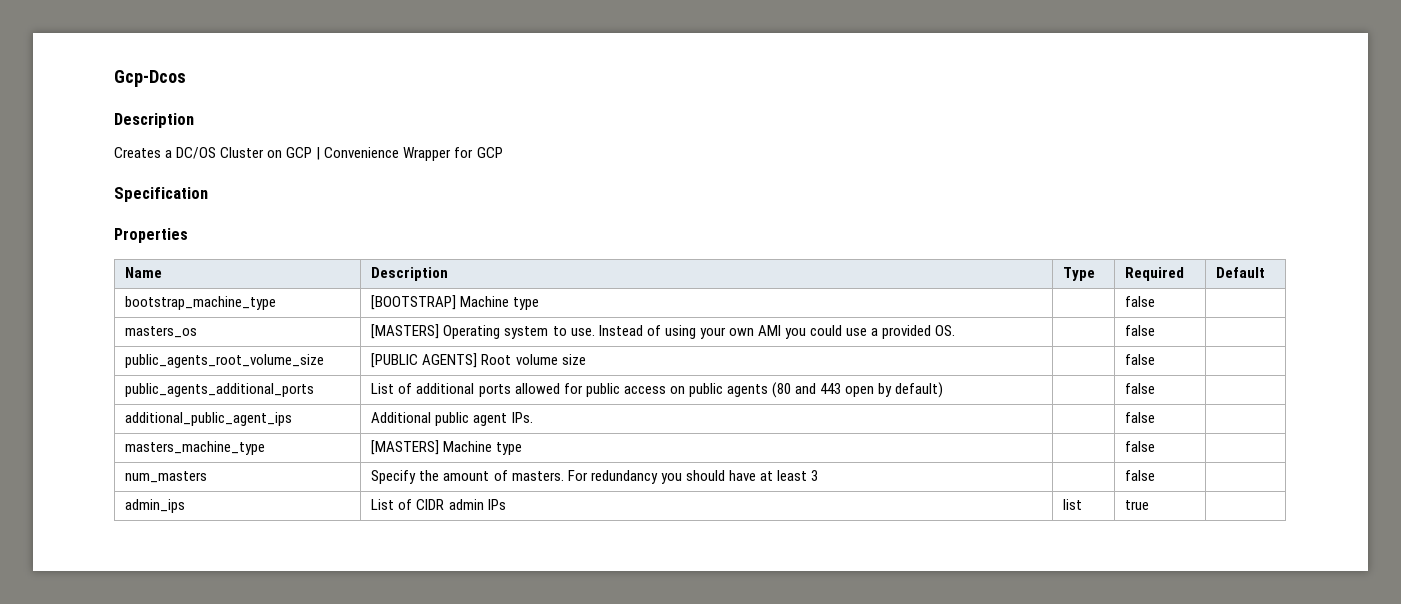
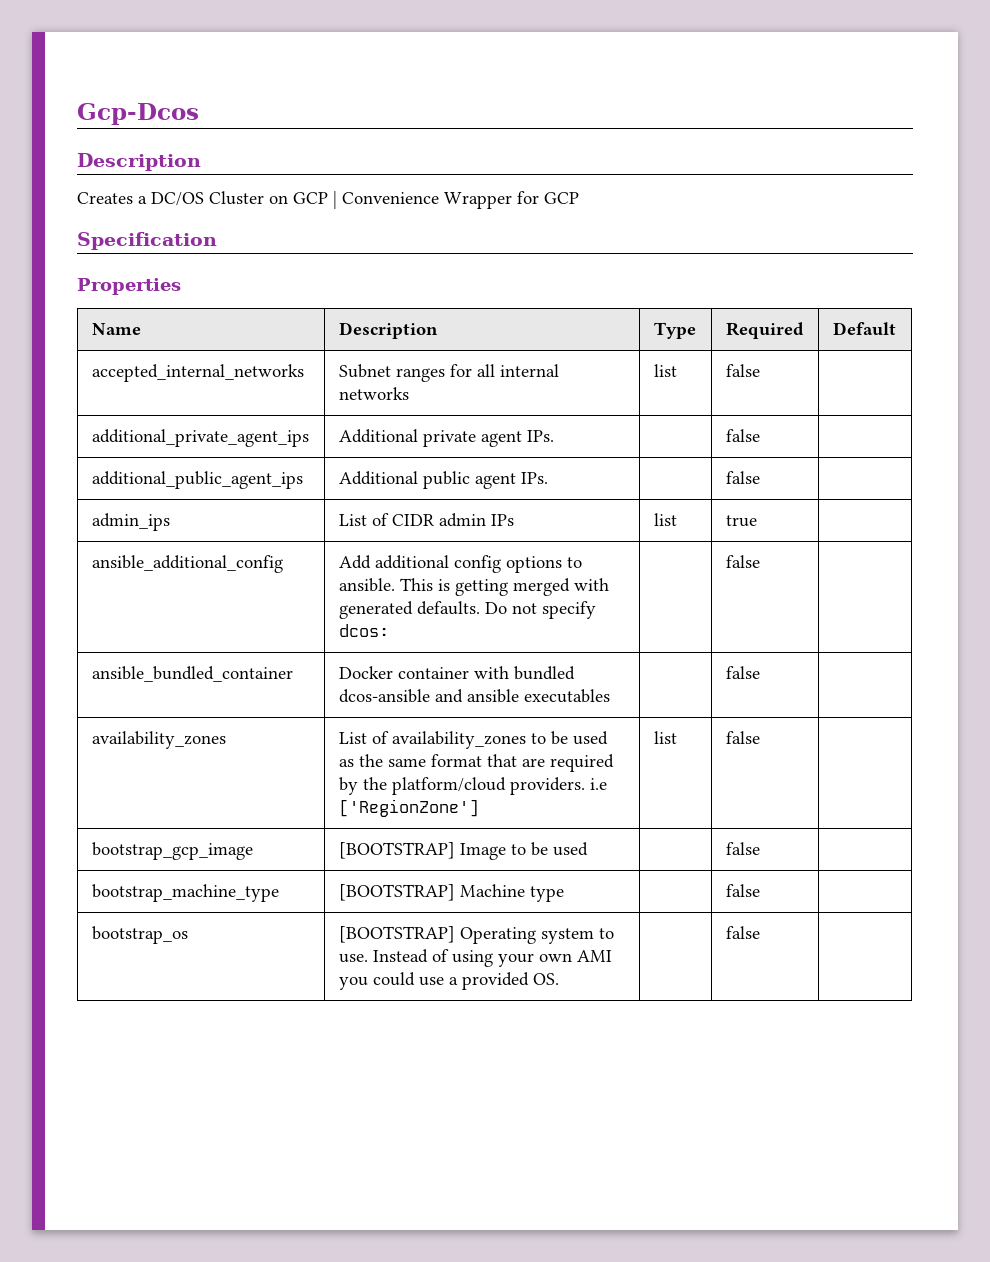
+ accepted_internal_networks | Subnet ranges for all internal networks | list | false |
+ additional_private_agent_ips | Additional private agent IPs. | | false |
+ additional_public_agent_ips | Additional public agent IPs. | | false |
+ admin_ips | List of CIDR admin IPs | list | true |
+ ansible_additional_config | Add additional config options to ansible. This is getting merged with generated defaults. Do not specify dcos: | | false |
+ ansible_bundled_container | Docker container with bundled dcos-ansible and ansible executables | | false |
+ availability_zones | List of availability_zones to be used as the same format that are required by the platform/cloud providers. i.e ['RegionZone'] | list | false |
+ bootstrap_gcp_image | [BOOTSTRAP] Image to be used | | false |
- masters_os | [MASTERS] Operating system to use. Instead of using your own AMI you could use a provided OS. | | false |
+ bootstrap_os | [BOOTSTRAP] Operating system to use. Instead of using your own AMI you could use a provided OS. | | false |
- public_agents_root_volume_size | [PUBLIC AGENTS] Root volume size | | false |
- public_agents_additional_ports | List of additional ports allowed for public access on public agents (80 and 443 open by default) | | false |
- additional_public_agent_ips | Additional public agent IPs. | | false |
- masters_machine_type | [MASTERS] Machine type | | false |
- num_masters | Specify the amount of masters. For redundancy you should have at least 3 | | false |
- admin_ips | List of CIDR admin IPs | list | true |

